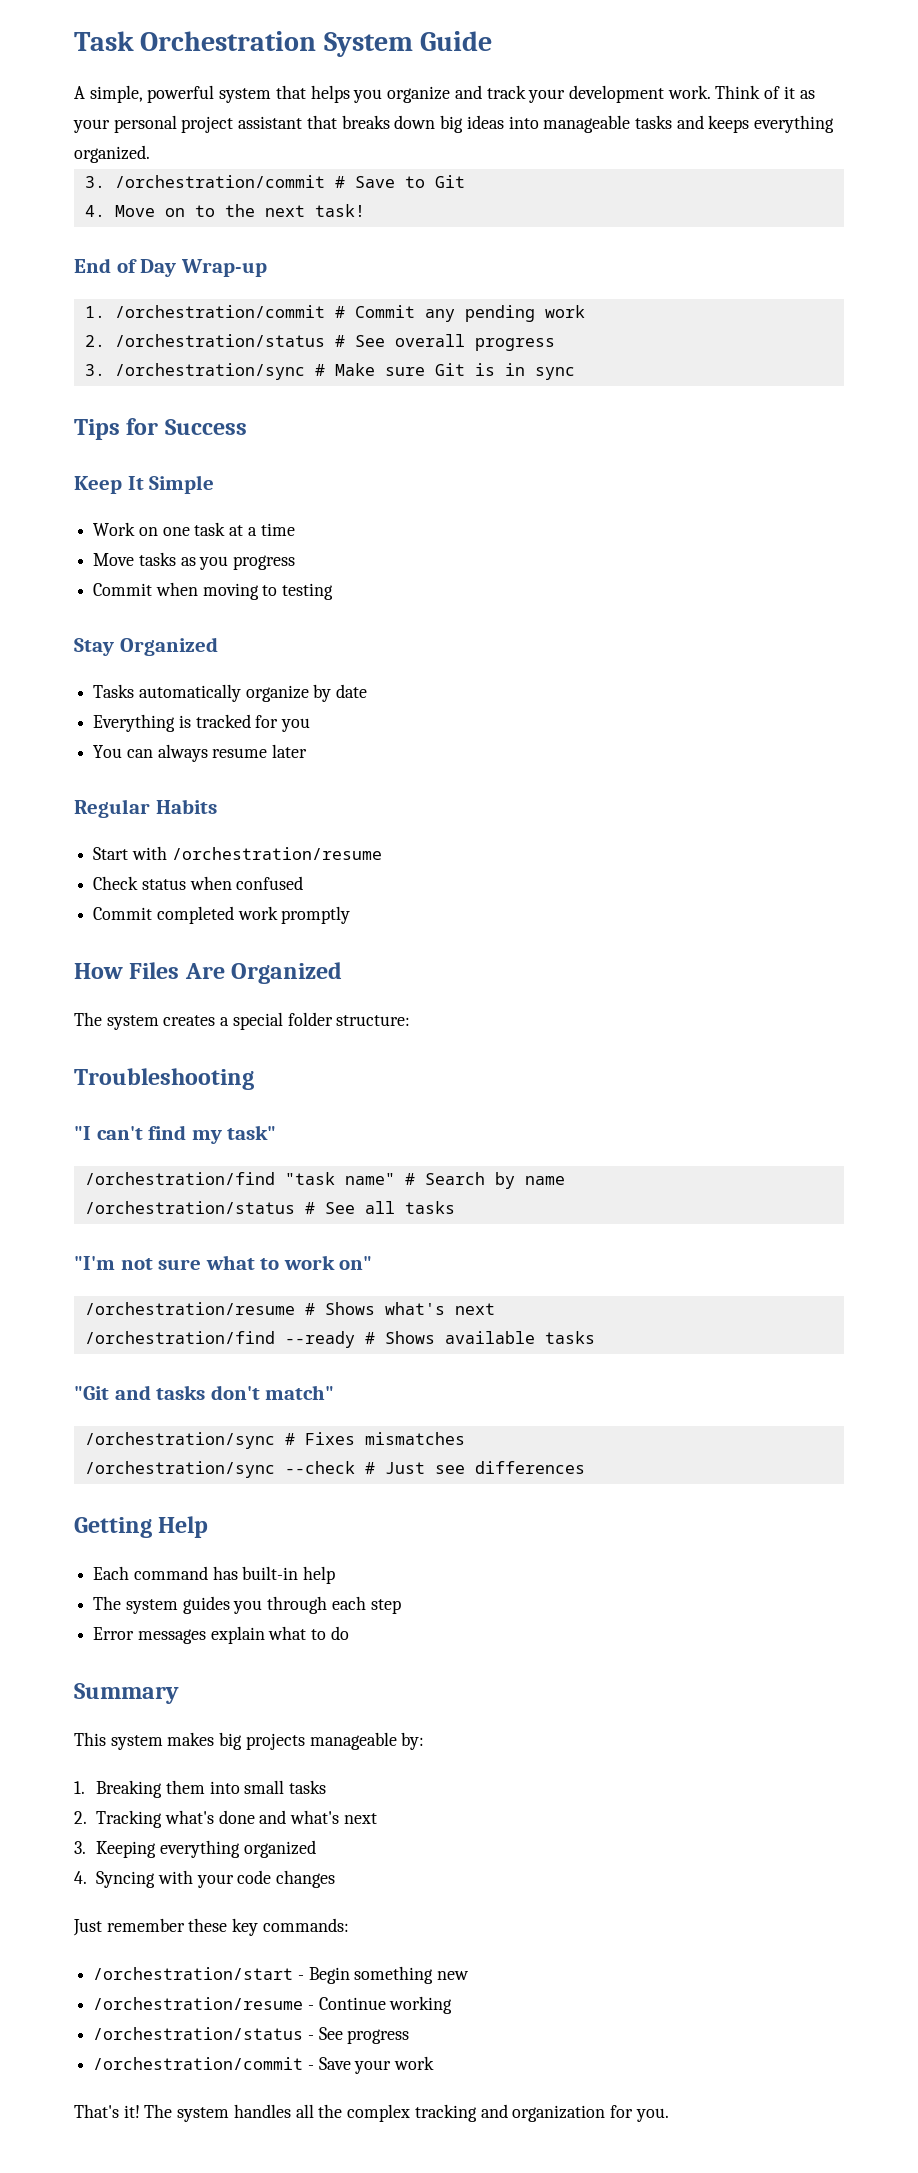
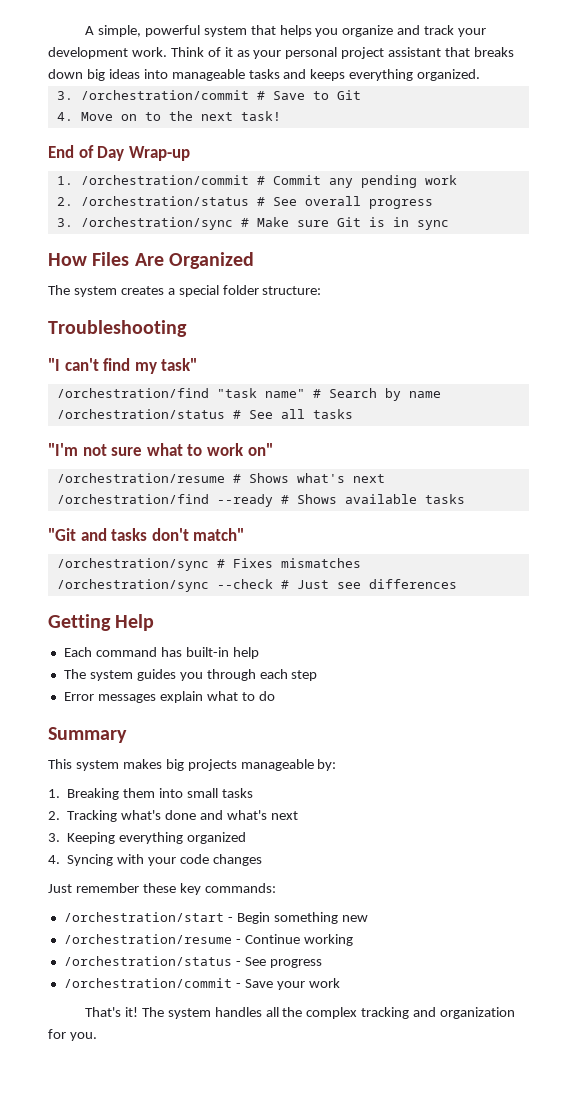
- Task Orchestration System Guide
- Tips for Success
- Keep It Simple
- Work on one task at a time
- Move tasks as you progress
- Commit when moving to testing
- Stay Organized
- Tasks automatically organize by date
- Everything is tracked for you
- You can always resume later
- Regular Habits
- Start with /orchestration/resume
- Check status when confused
- Commit completed work promptly

